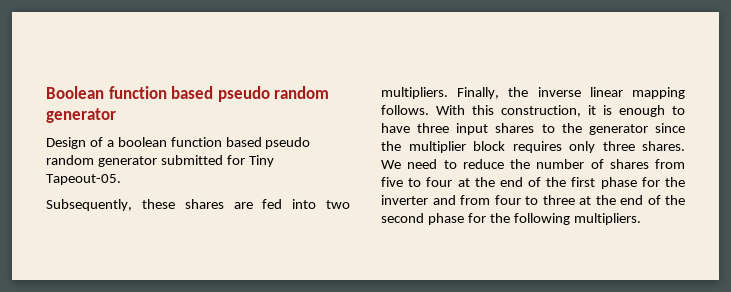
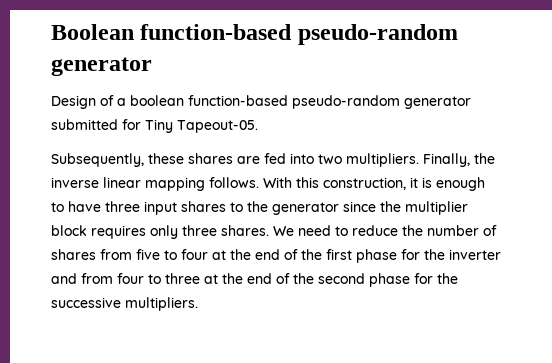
- Boolean function based pseudo random generator
+ Boolean function-based pseudo-random generator
- Design of a boolean function based pseudo random generator submitted for Tiny Tapeout-05.
+ Design of a boolean function-based pseudo-random generator submitted for Tiny Tapeout-05.
- We need to reduce the number of shares from five to four at the end of the first phase for the inverter and from four to three at the end of the second phase for the following multipliers.
+ We need to reduce the number of shares from five to four at the end of the first phase for the inverter and from four to three at the end of the second phase for the successive multipliers.

